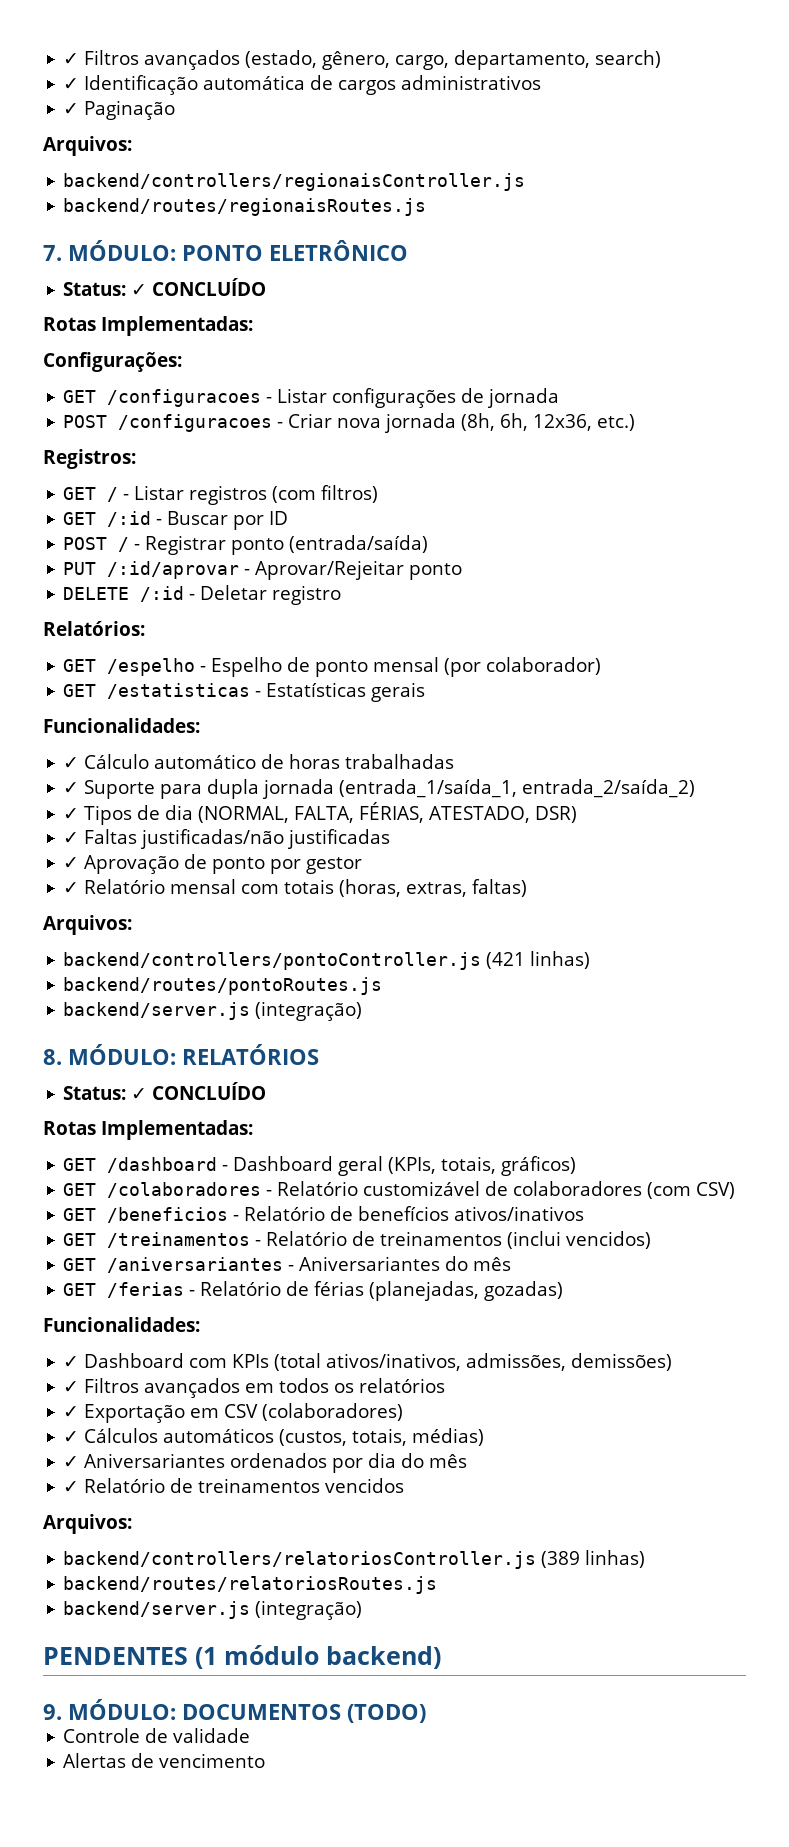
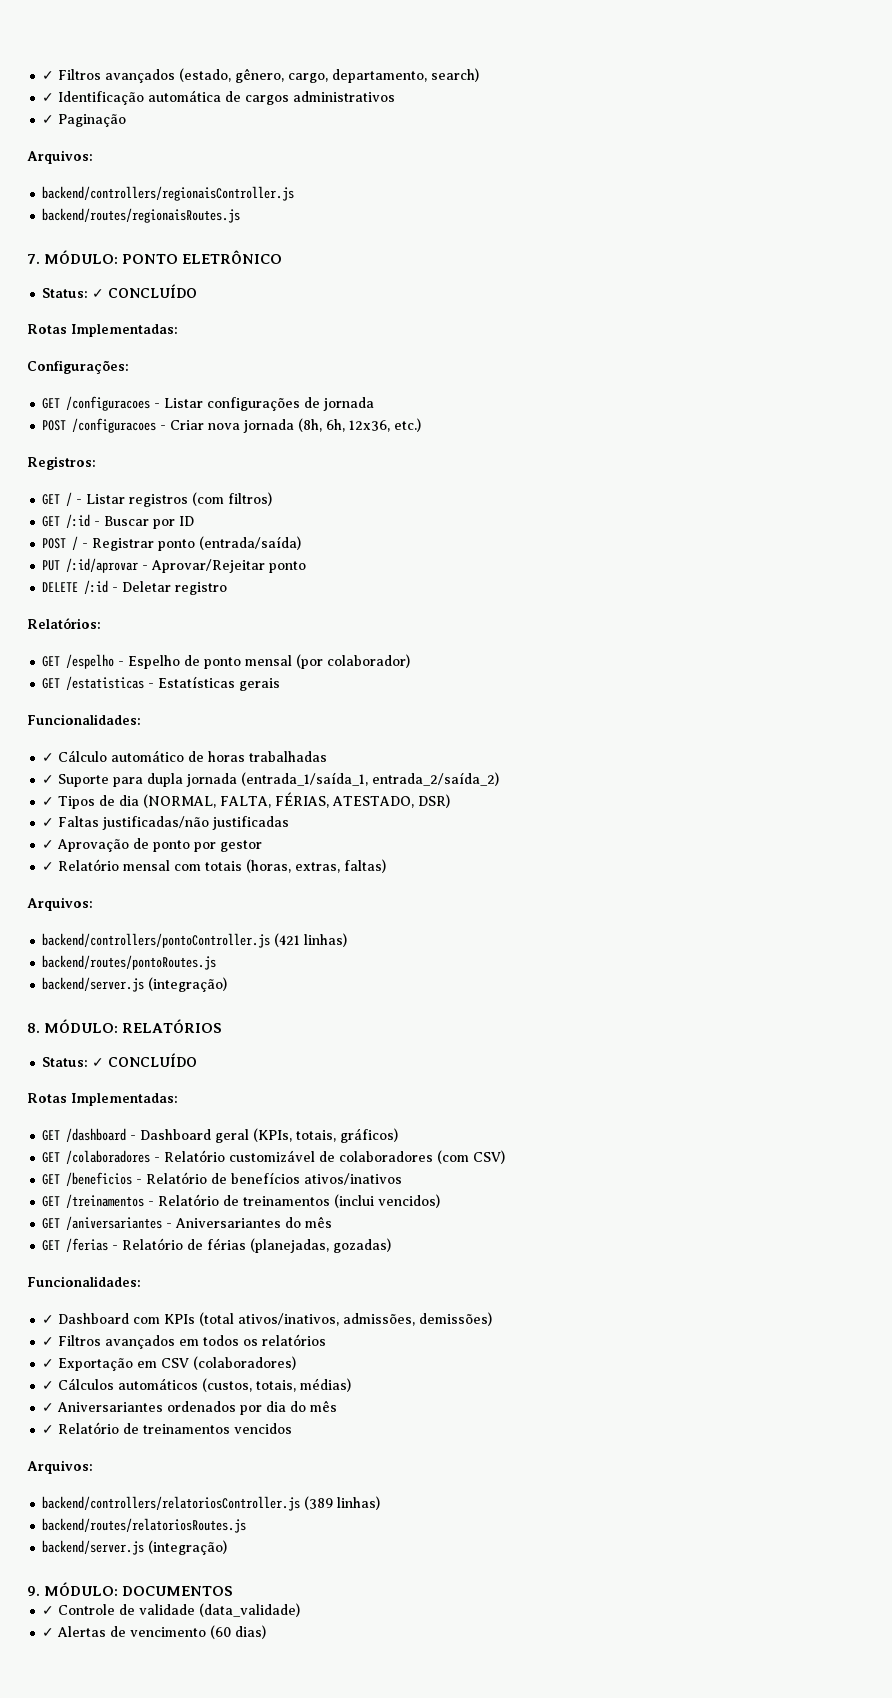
- PENDENTES (1 módulo backend)
- 9. MÓDULO: DOCUMENTOS (TODO)
- Controle de validade
- Alertas de vencimento
+ 9. MÓDULO: DOCUMENTOS
+ ✓ Controle de validade (data_validade)
+ ✓ Alertas de vencimento (60 dias)

